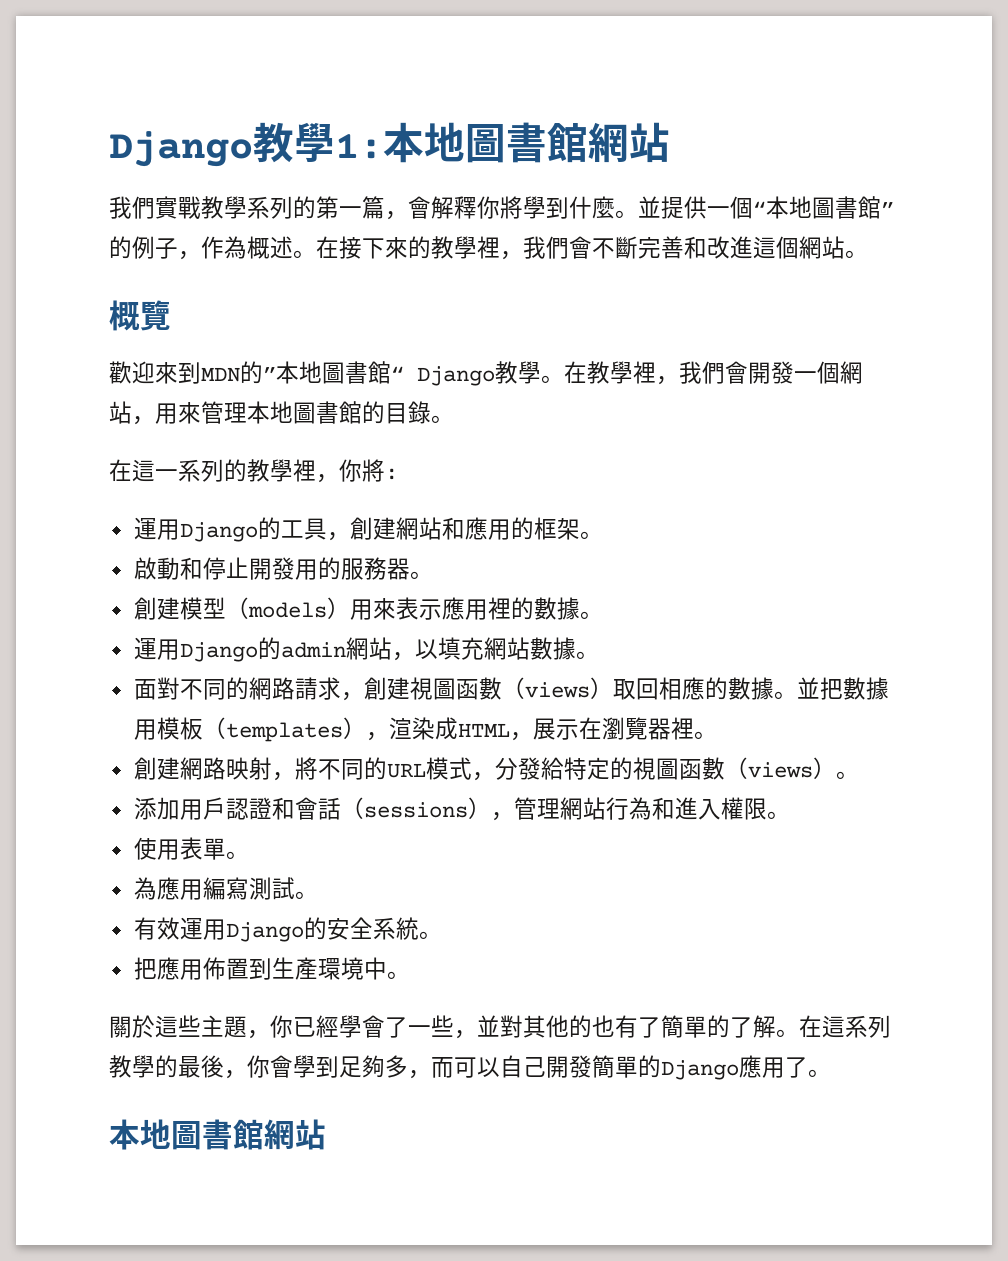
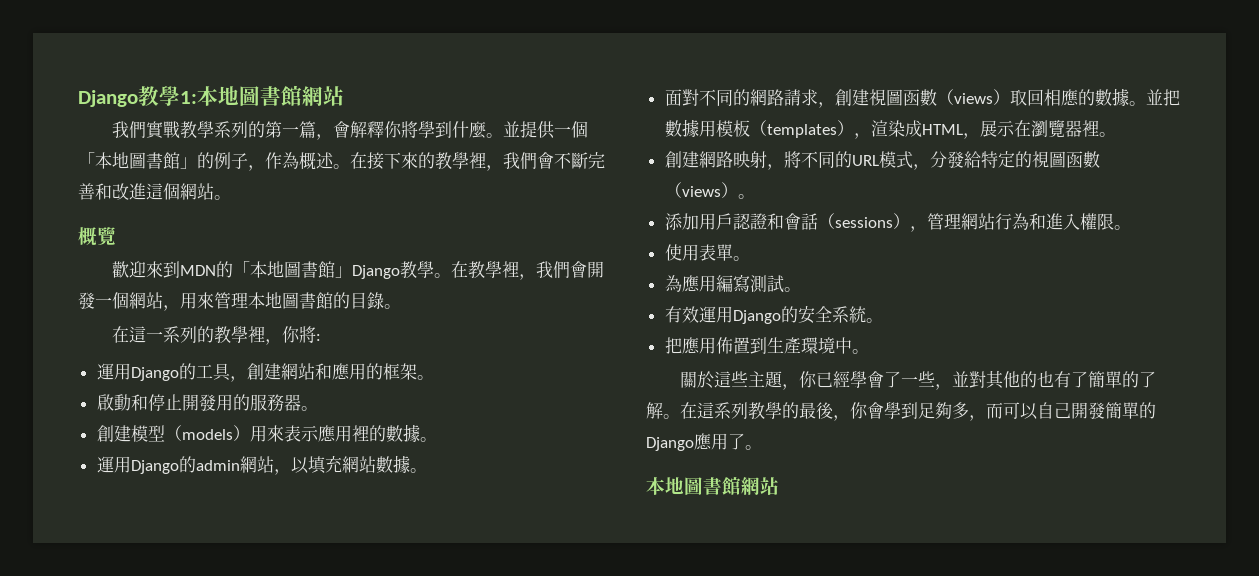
- 並提供一個“本地圖書館”的例子，作為概述。
+ 並提供一個「本地圖書館」的例子，作為概述。
- 歡迎來到MDN的”本地圖書館“ Django教學。
+ 歡迎來到MDN的「本地圖書館」Django教學。

